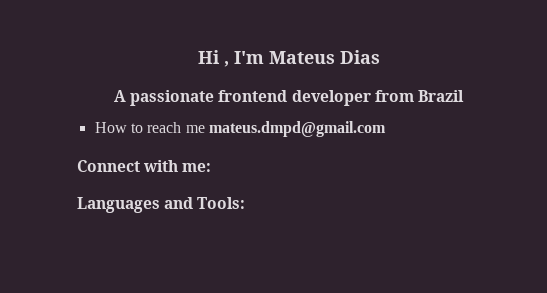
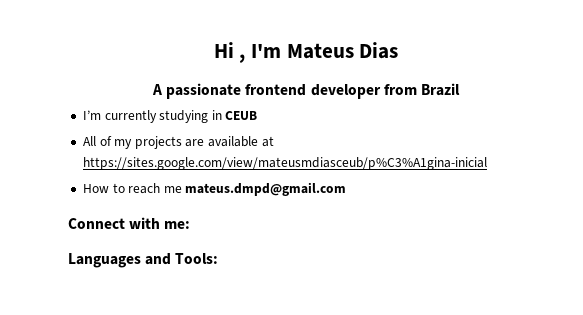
+ I’m currently studying in CEUB
+ All of my projects are available at https://sites.google.com/view/mateusmdiasceub/p%C3%A1gina-inicial

